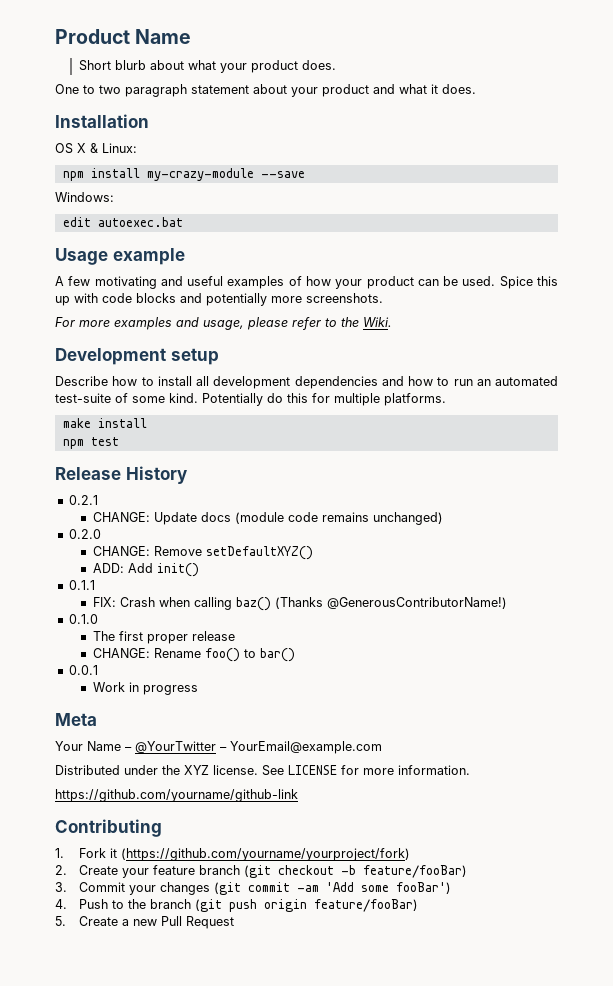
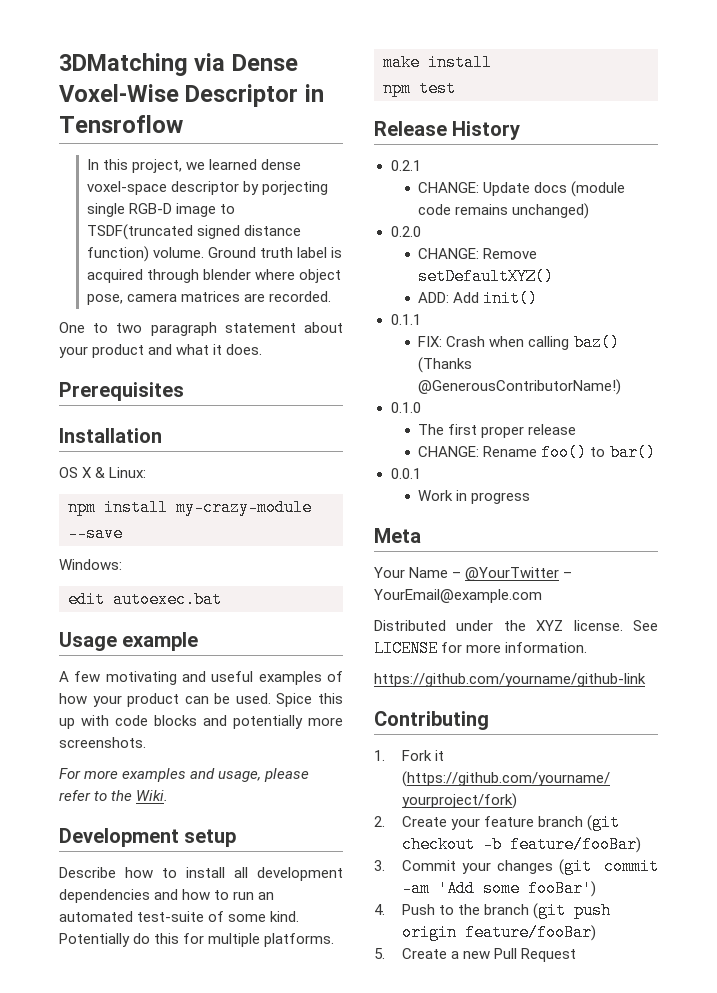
- Product Name
- Short blurb about what your product does.
+ 3DMatching via Dense Voxel-Wise Descriptor in Tensroflow
+ In this project, we learned dense voxel-space descriptor by porjecting single RGB-D image to TSDF(truncated signed distance function) volume. Ground truth label is acquired through blender where object pose, camera matrices are recorded.
+ Prerequisites

